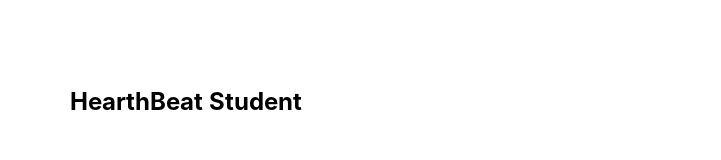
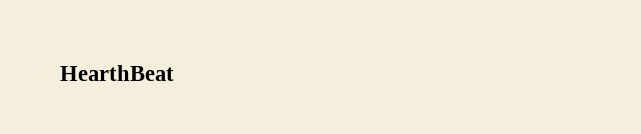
- HearthBeat Student
+ HearthBeat

